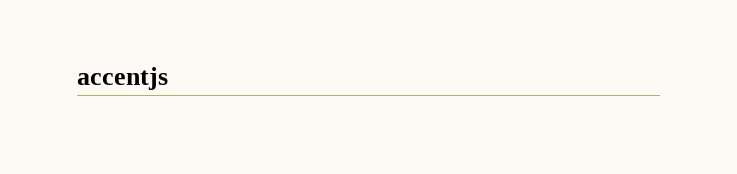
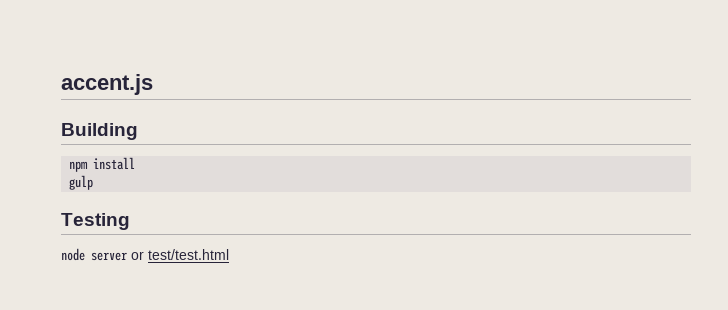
- accentjs
+ accent.js
+ Building
+ npm install
+ gulp
+ Testing
+ node server or test/test.html

